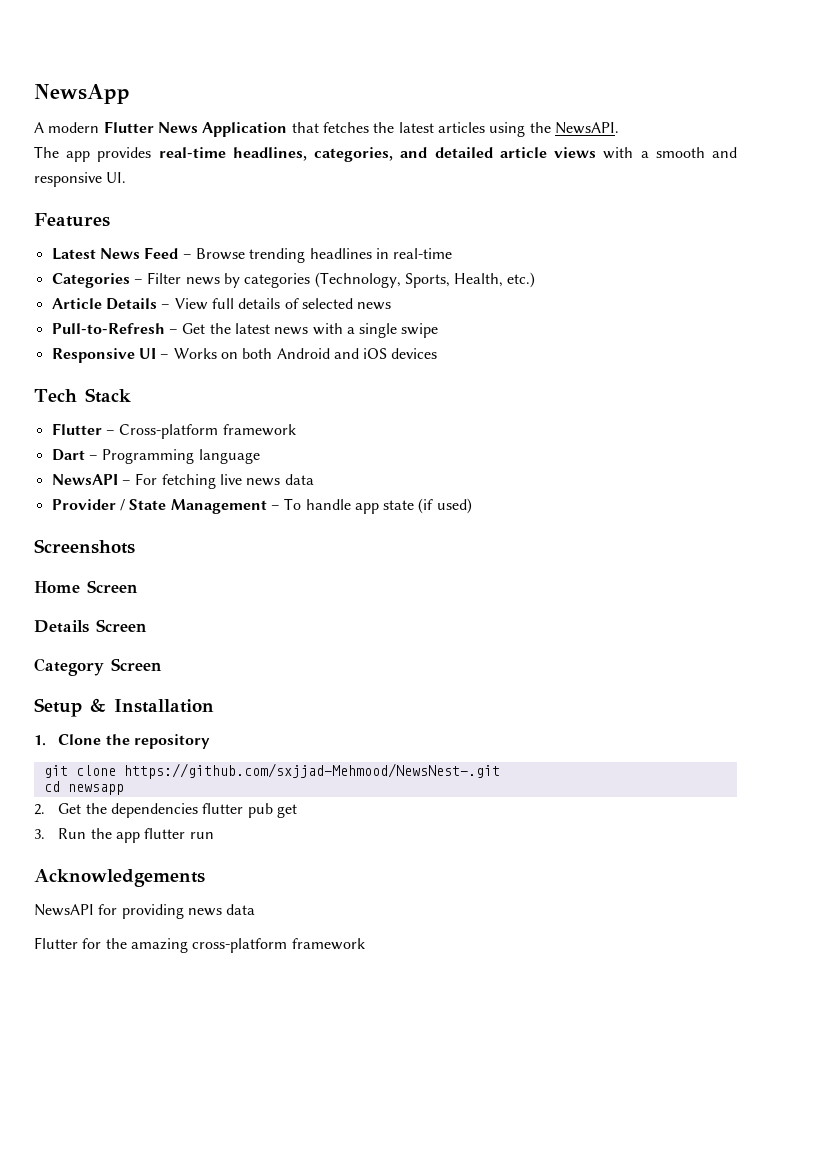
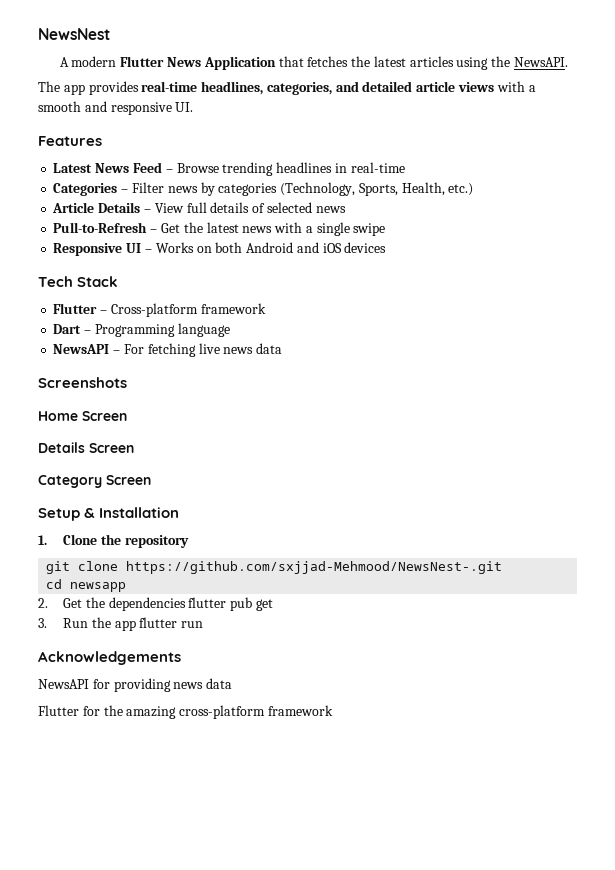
- NewsApp
+ NewsNest
- Provider / State Management – To handle app state (if used)

